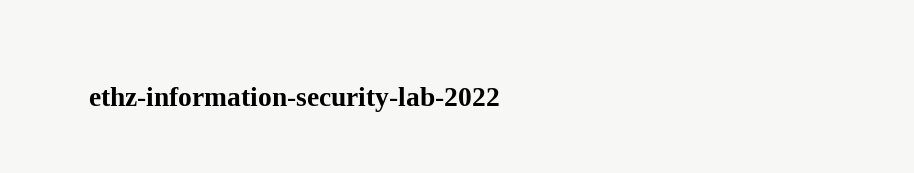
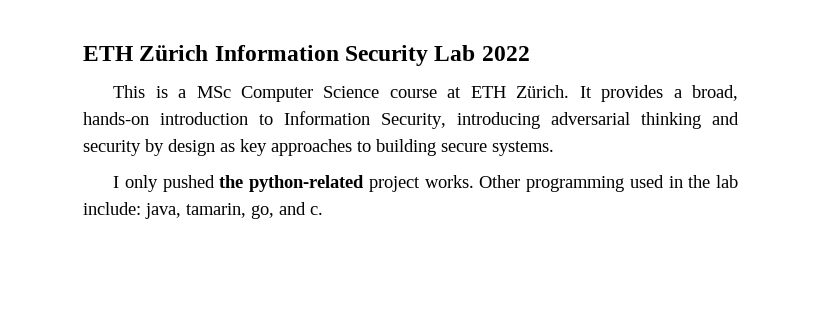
- ethz-information-security-lab-2022
+ ETH Zürich Information Security Lab 2022
+ This is a MSc Computer Science course at ETH Zürich. It provides a broad, hands-on introduction to Information Security, introducing adversarial thinking and security by design as key approaches to building secure systems.
+ I only pushed the python-related project works. Other programming used in the lab include: java, tamarin, go, and c.

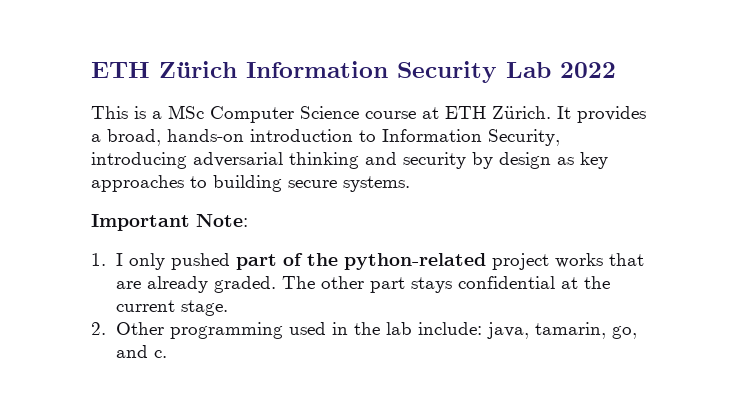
- I only pushed the python-related project works. Other programming used in the lab include: java, tamarin, go, and c.
+ Important Note:
+ 1. I only pushed part of the python-related project works that are already graded. The other part stays confidential at the current stage.
+ 2. Other programming used in the lab include: java, tamarin, go, and c.

